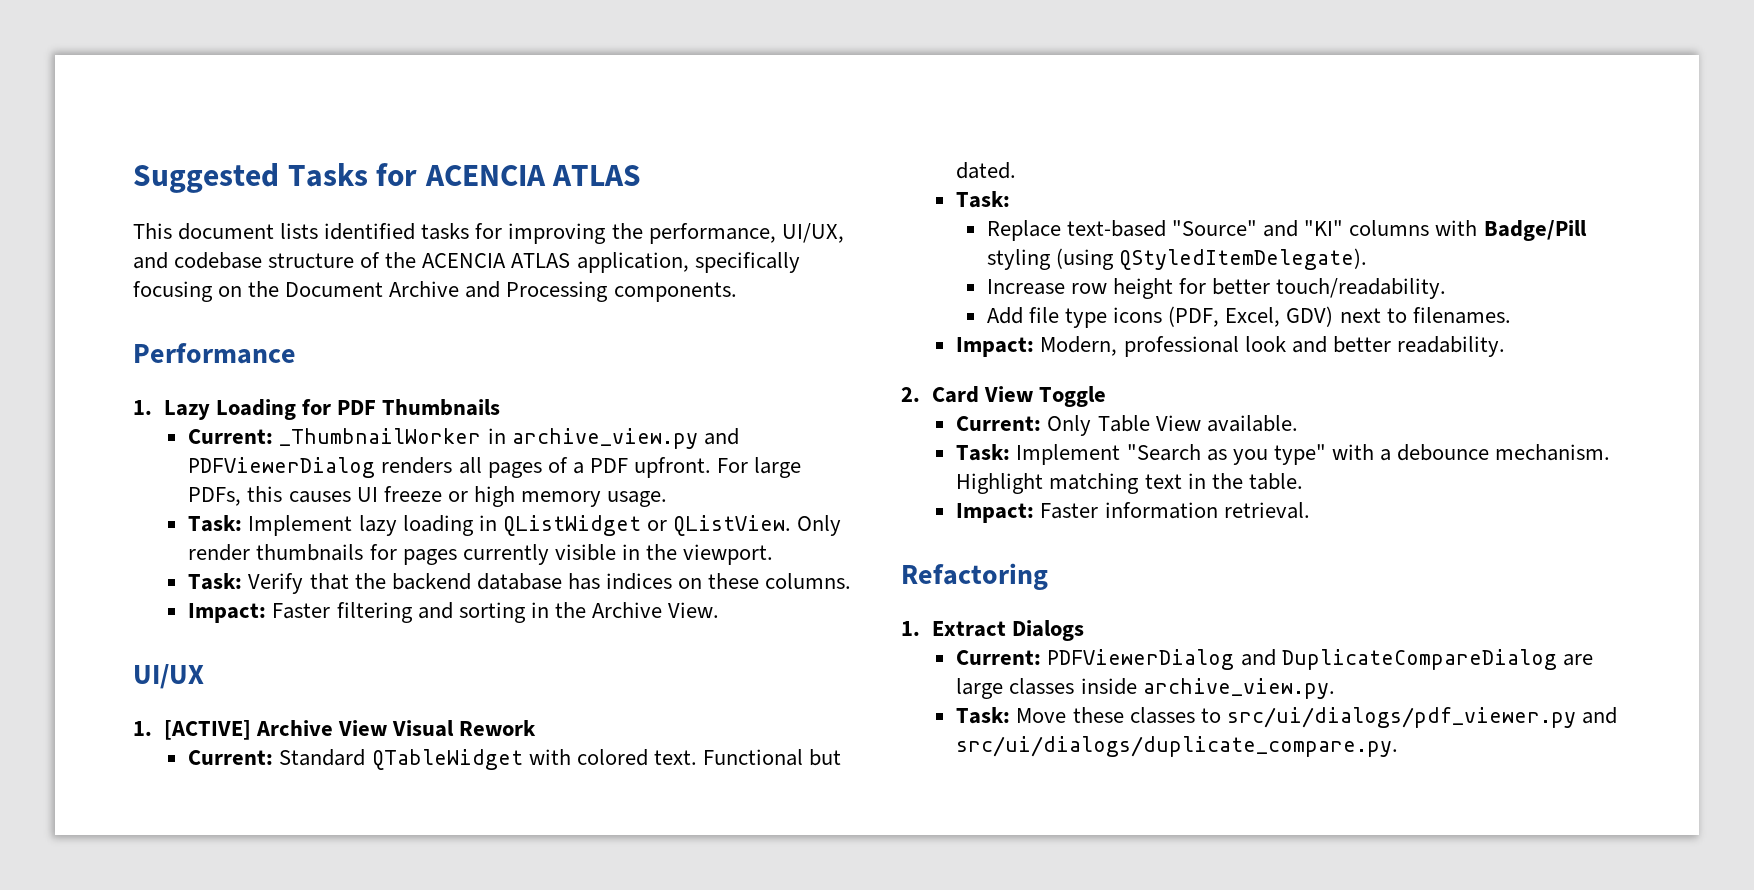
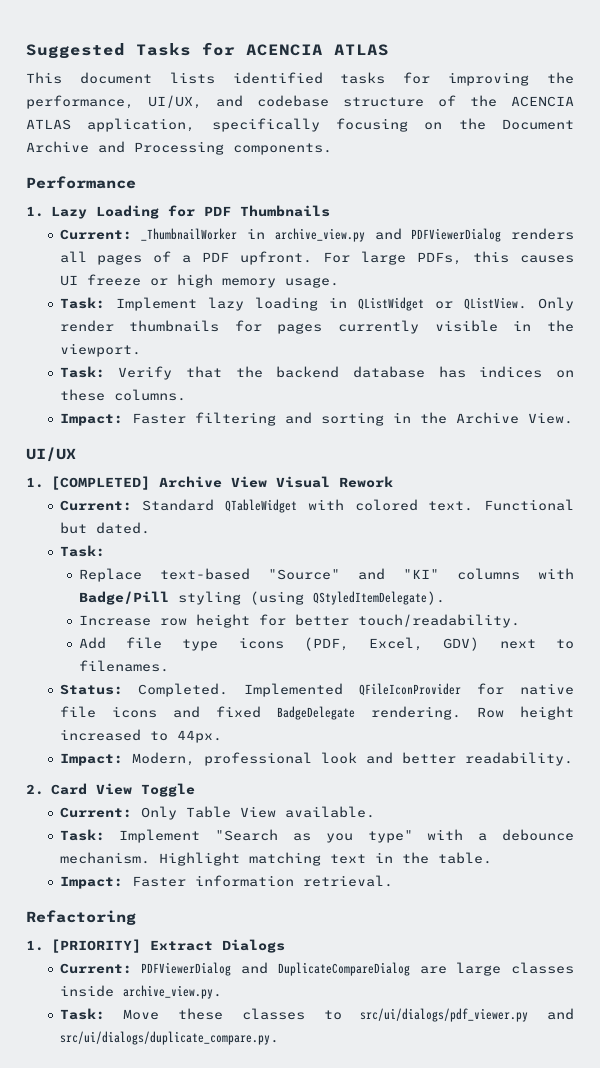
- 1. [ACTIVE] Archive View Visual Rework
+ 1. [COMPLETED] Archive View Visual Rework
+ Status: Completed. Implemented QFileIconProvider for native file icons and fixed BadgeDelegate rendering. Row height increased to 44px.
- 1. Extract Dialogs
+ 1. [PRIORITY] Extract Dialogs

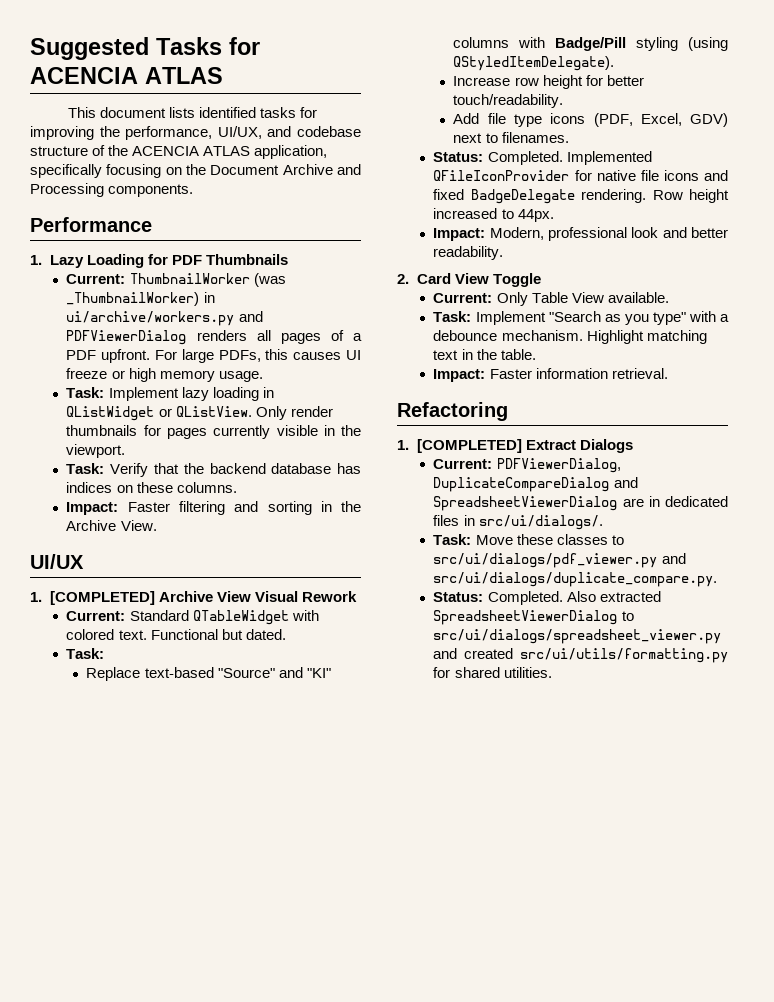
- Current: _ThumbnailWorker in archive_view.py and PDFViewerDialog renders all pages of a PDF upfront.
+ Current: ThumbnailWorker (was _ThumbnailWorker) in ui/archive/workers.py and PDFViewerDialog renders all pages of a PDF upfront.
- 1. [PRIORITY] Extract Dialogs
+ 1. [COMPLETED] Extract Dialogs
- Current: PDFViewerDialog and DuplicateCompareDialog are large classes inside archive_view.py.
+ Current: PDFViewerDialog, DuplicateCompareDialog and SpreadsheetViewerDialog are in dedicated files in src/ui/dialogs/.
+ Status: Completed. Also extracted SpreadsheetViewerDialog to src/ui/dialogs/spreadsheet_viewer.py and created src/ui/utils/formatting.py for shared utilities.

